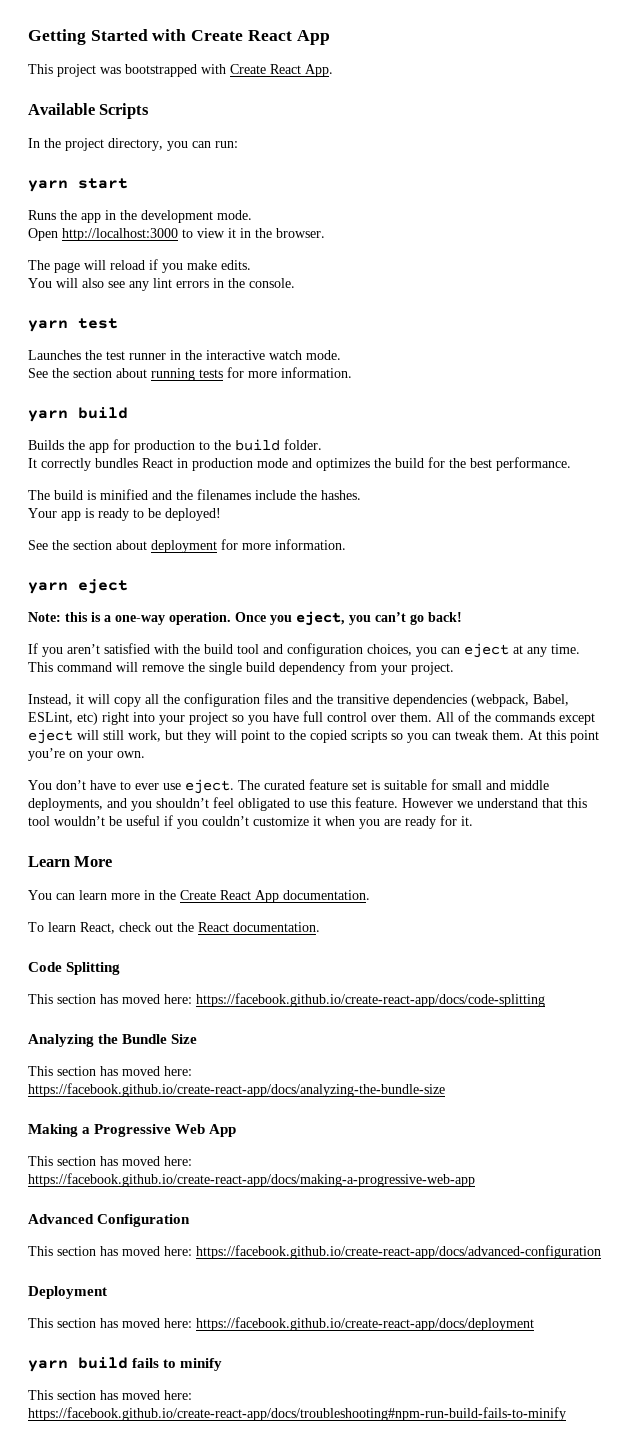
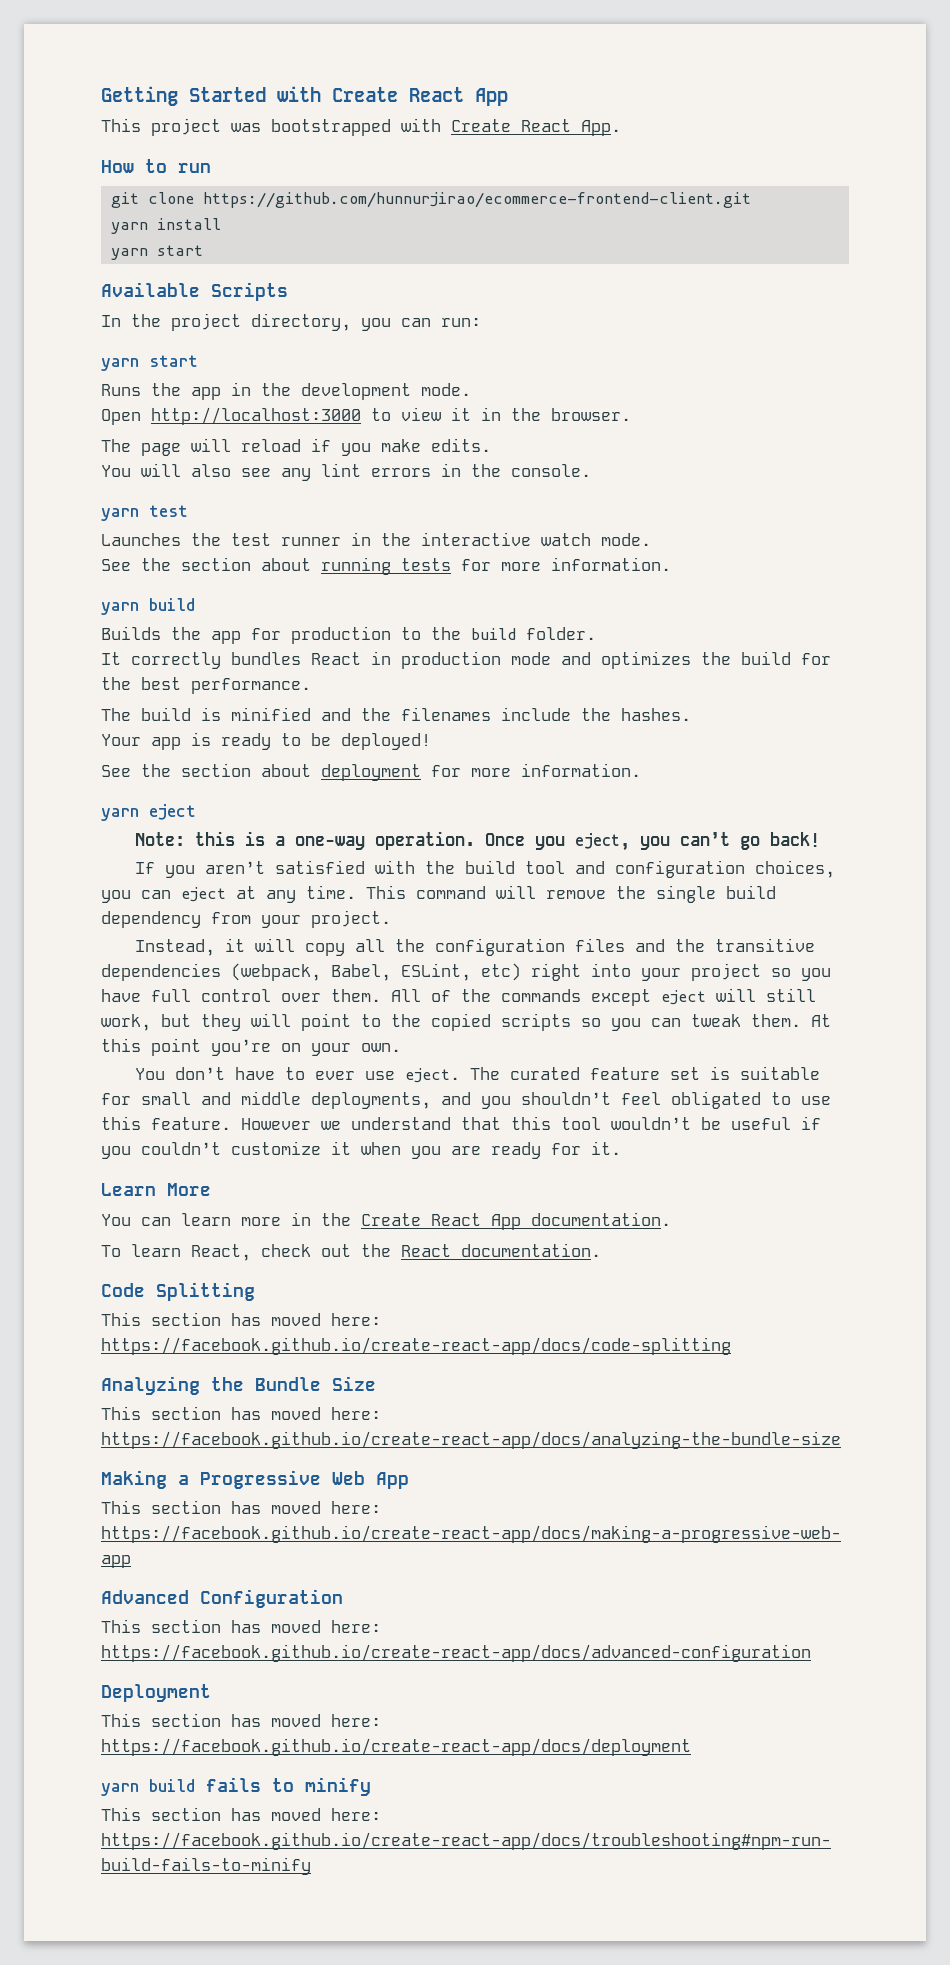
+ How to run
+ git clone https://github.com/hunnurjirao/ecommerce-frontend-client.git
+ yarn install
+ yarn start

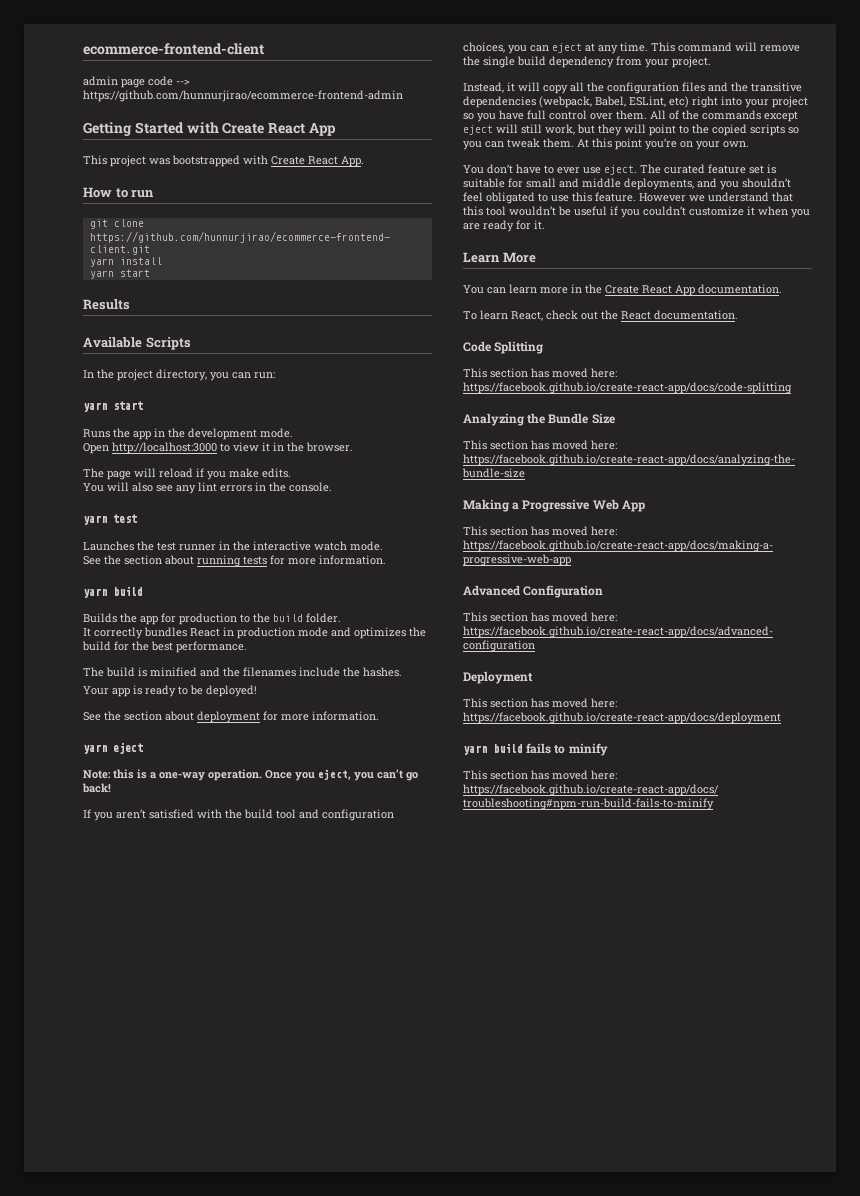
+ ecommerce-frontend-client
+ admin page code --> https://github.com/hunnurjirao/ecommerce-frontend-admin
+ Results

